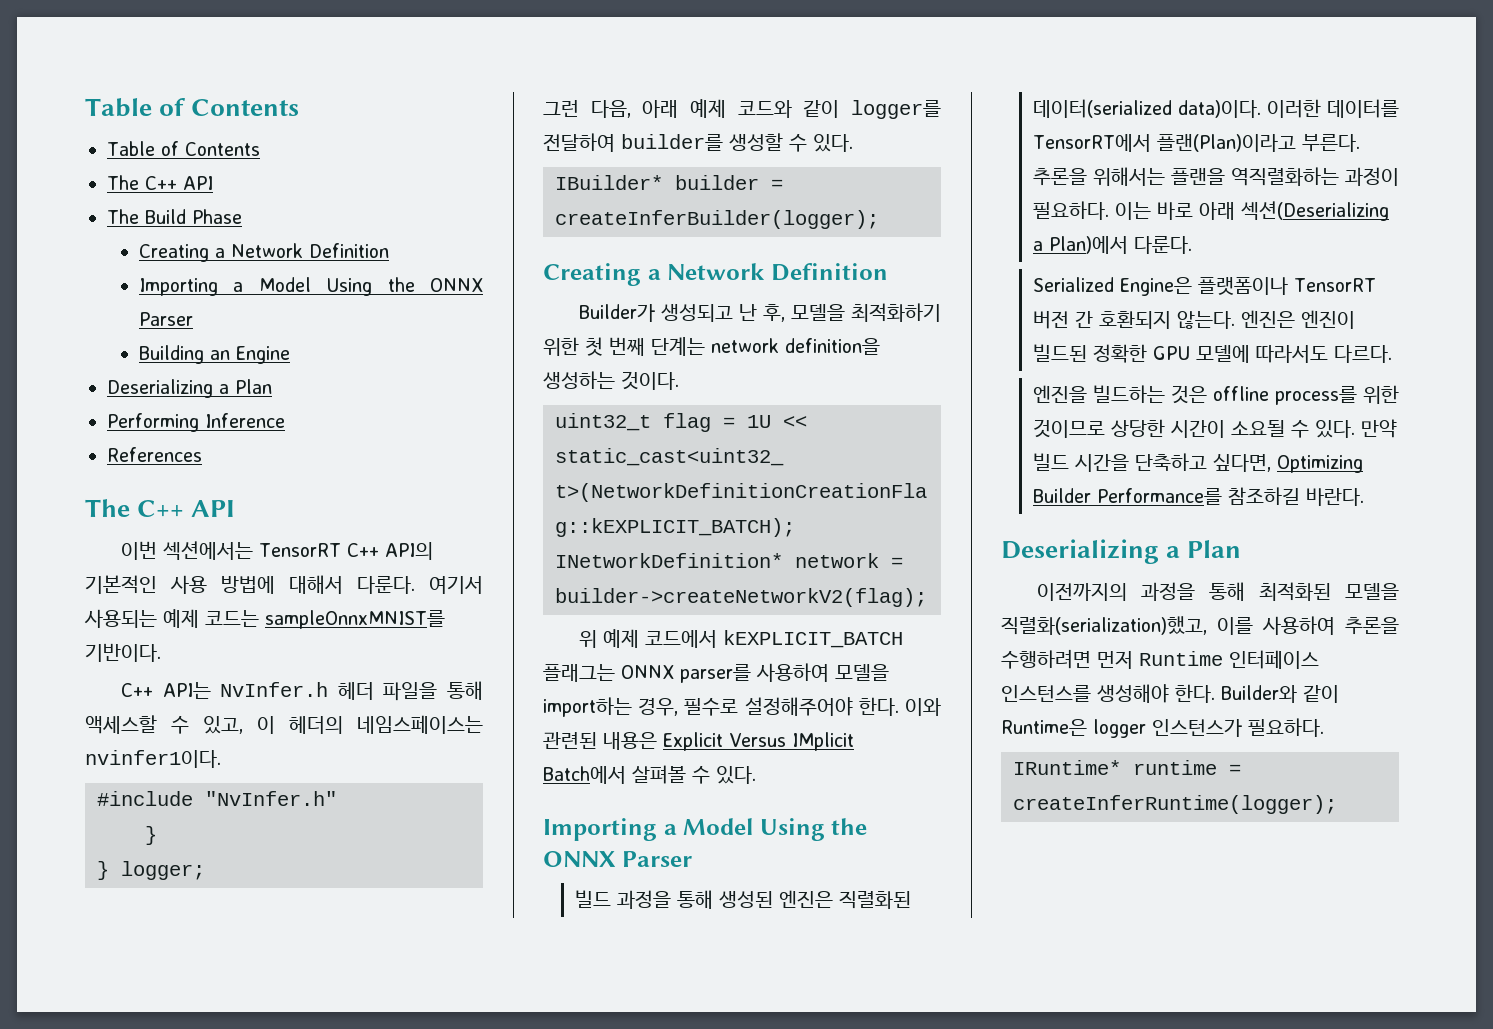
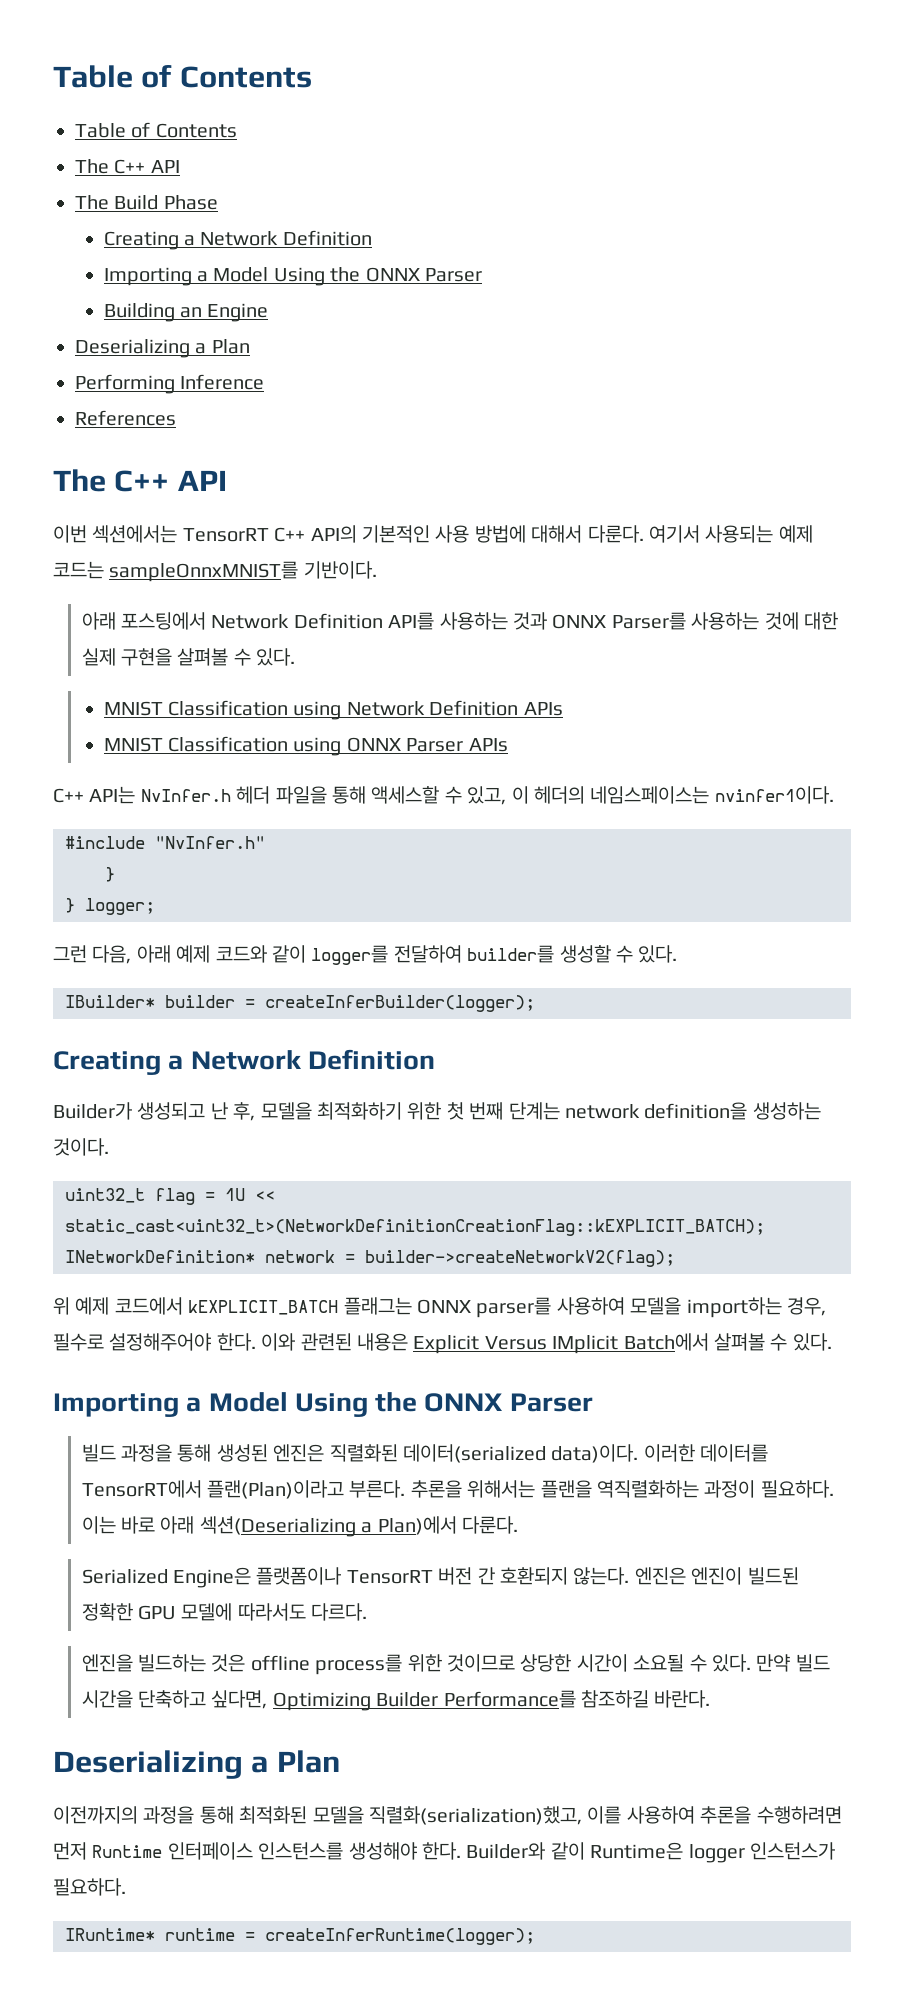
+ 아래 포스팅에서 Network Definition API를 사용하는 것과 ONNX Parser를 사용하는 것에 대한 실제 구현을 살펴볼 수 있다.
+ MNIST Classification using Network Definition APIs
+ MNIST Classification using ONNX Parser APIs

